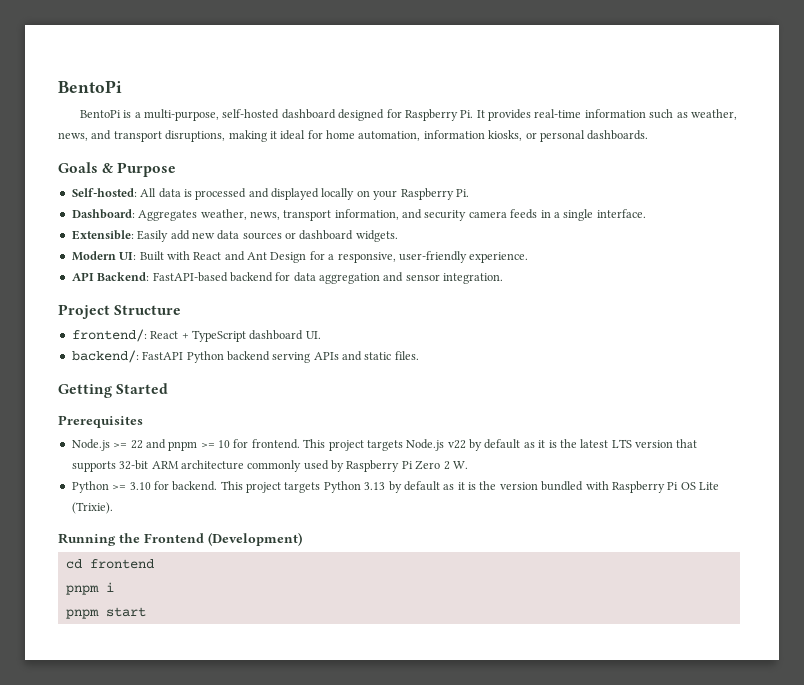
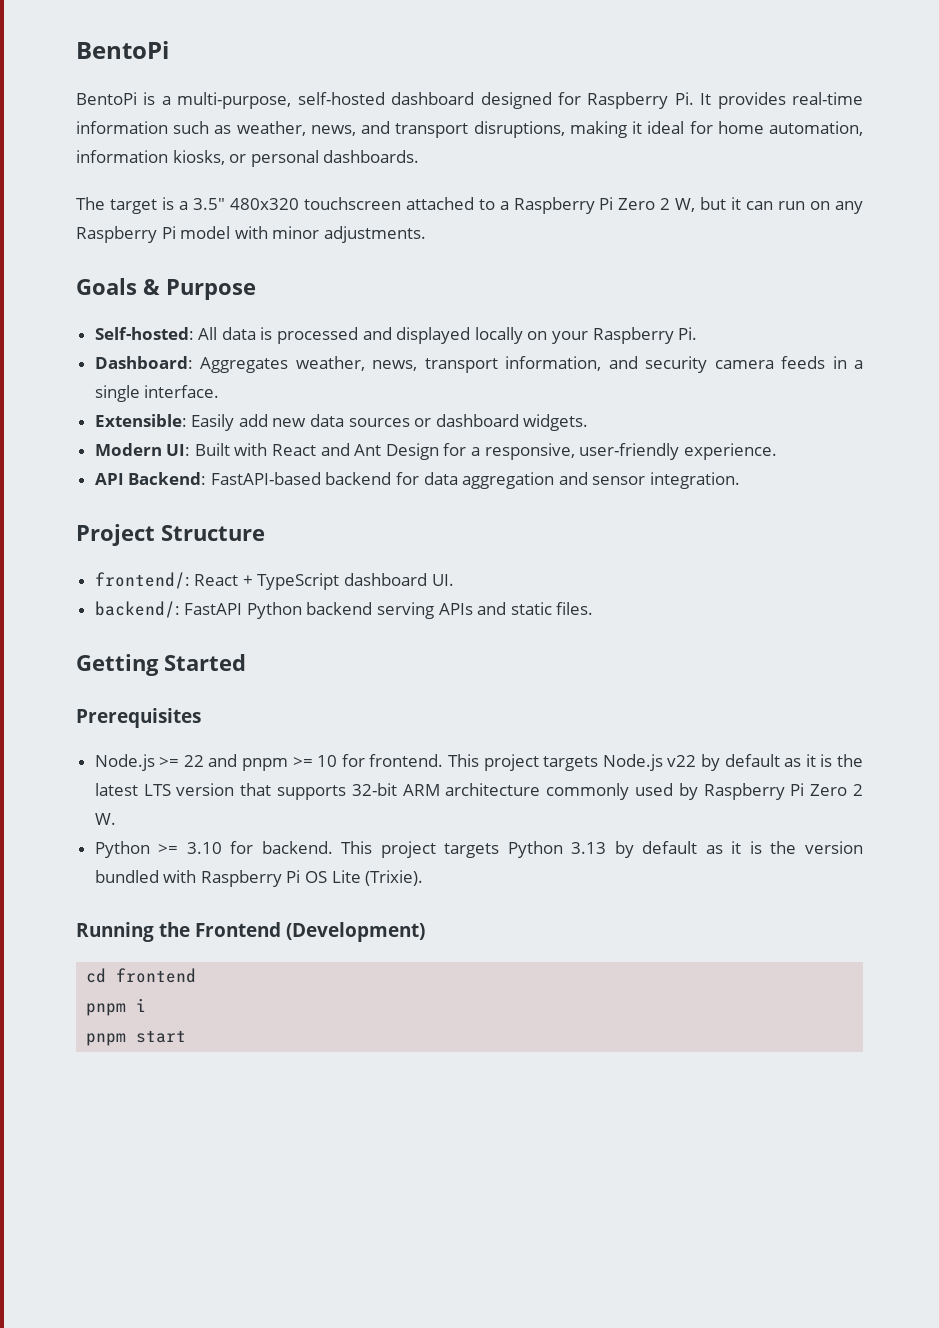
+ The target is a 3.5" 480x320 touchscreen attached to a Raspberry Pi Zero 2 W, but it can run on any Raspberry Pi model with minor adjustments.

